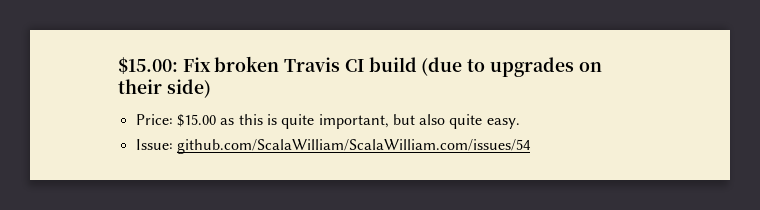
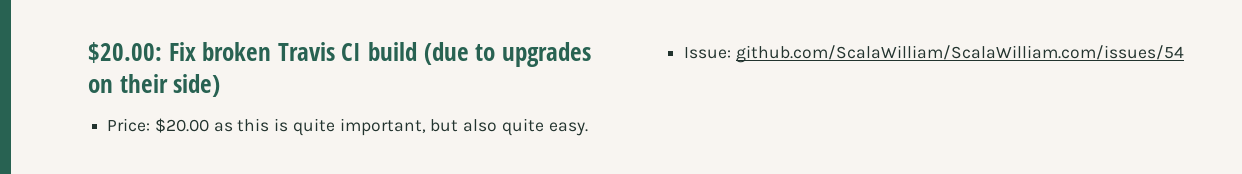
- $15.00: Fix broken Travis CI build (due to upgrades on their side)
+ $20.00: Fix broken Travis CI build (due to upgrades on their side)
- Price: $15.00 as this is quite important, but also quite easy.
+ Price: $20.00 as this is quite important, but also quite easy.

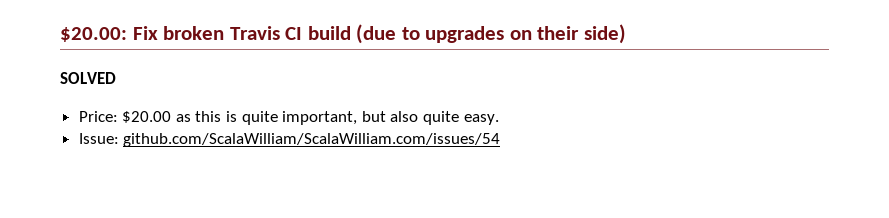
+ SOLVED

